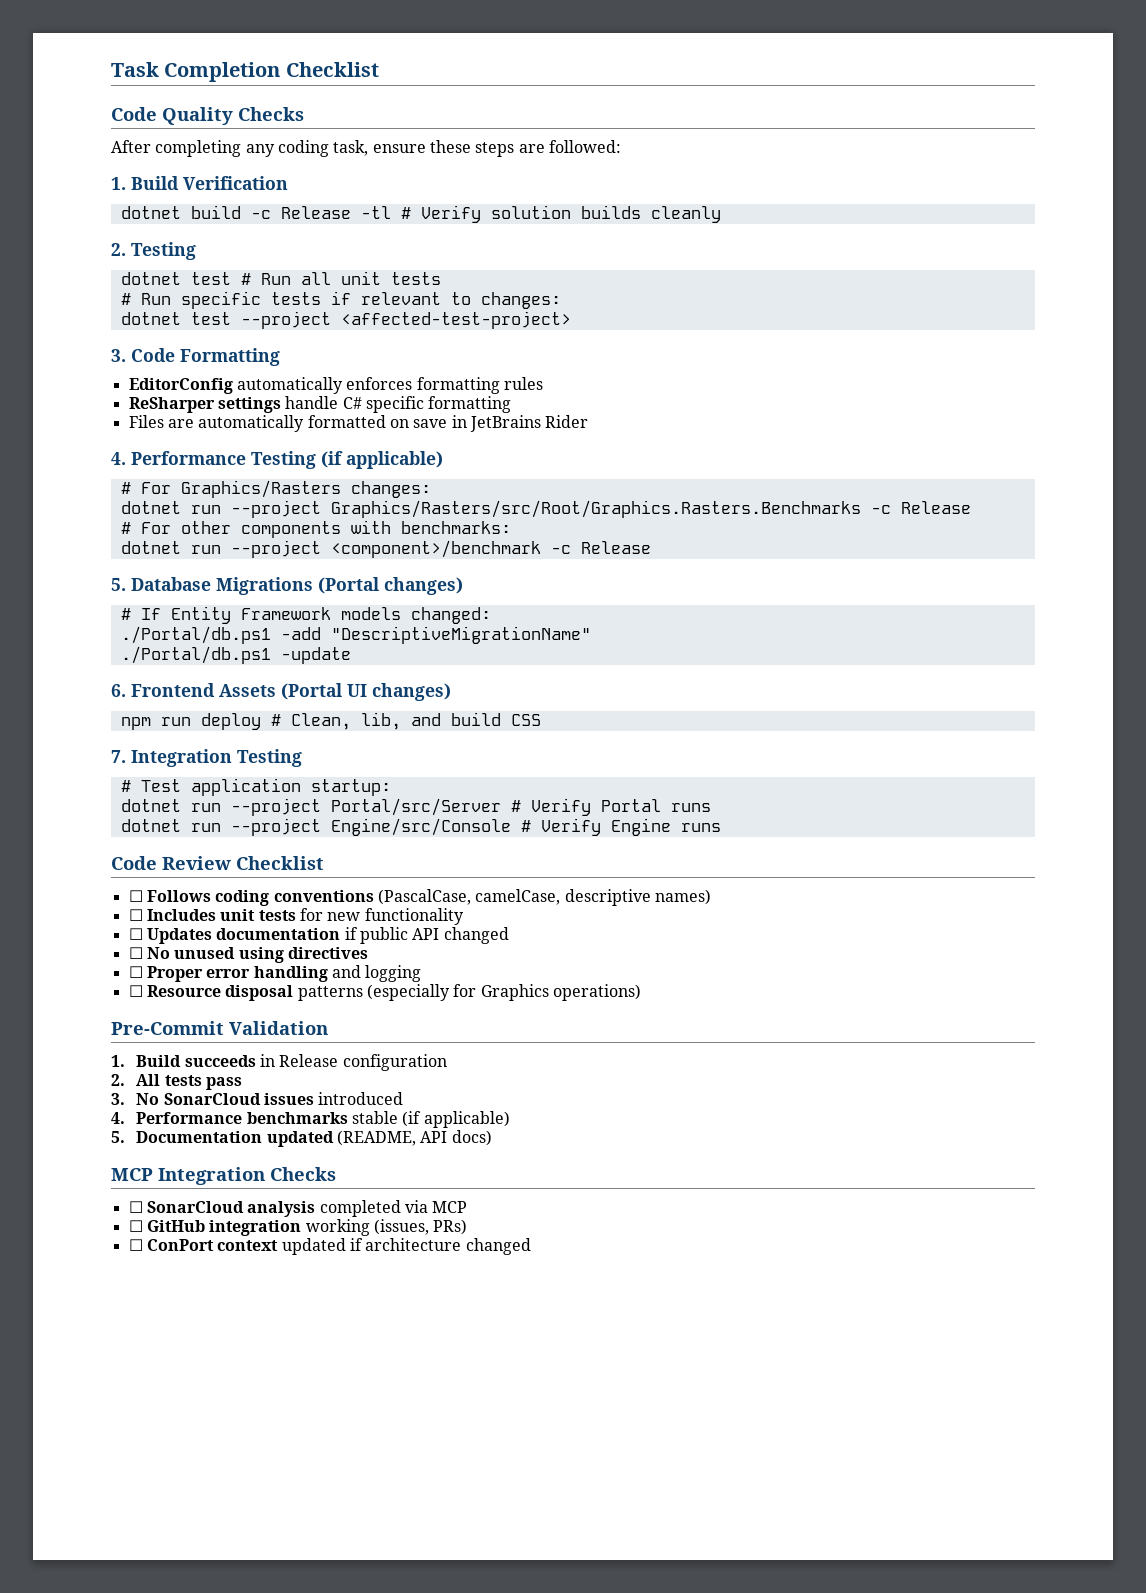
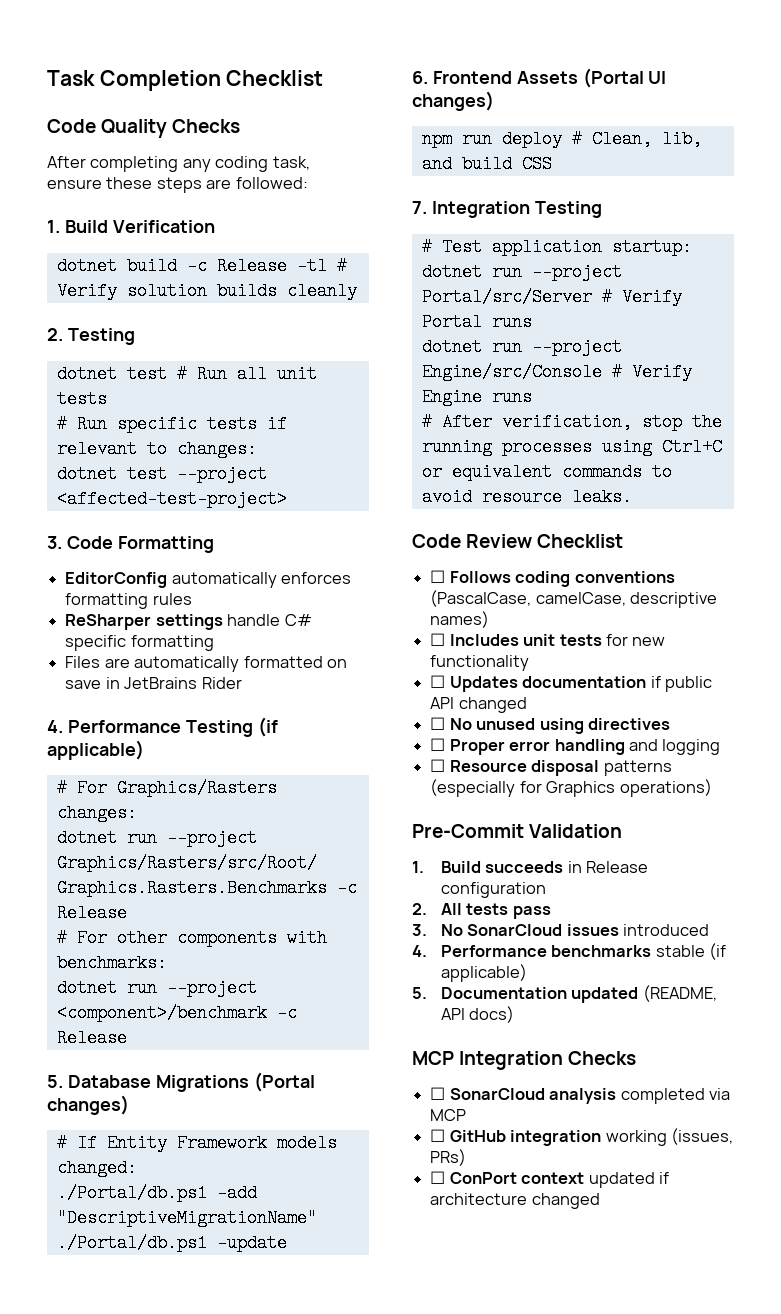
+ # After verification, stop the running processes using Ctrl+C or equivalent commands to avoid resource leaks.

